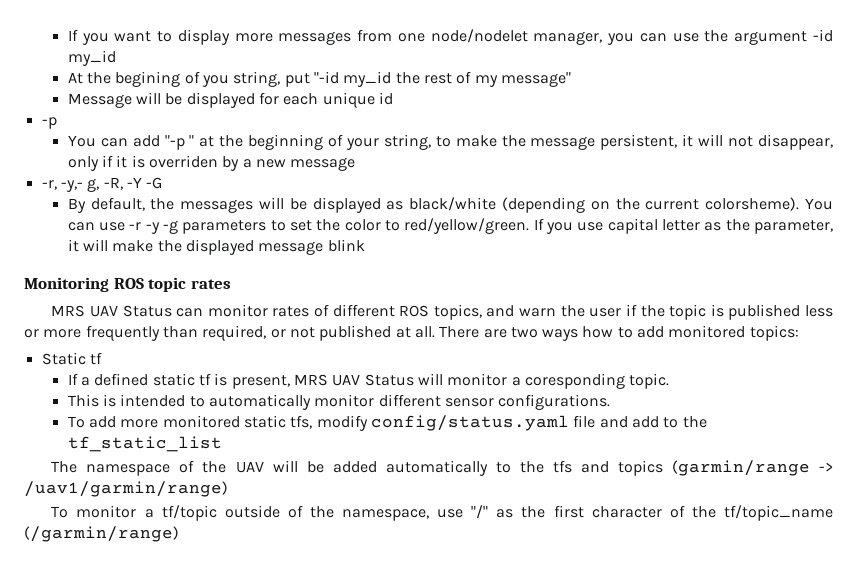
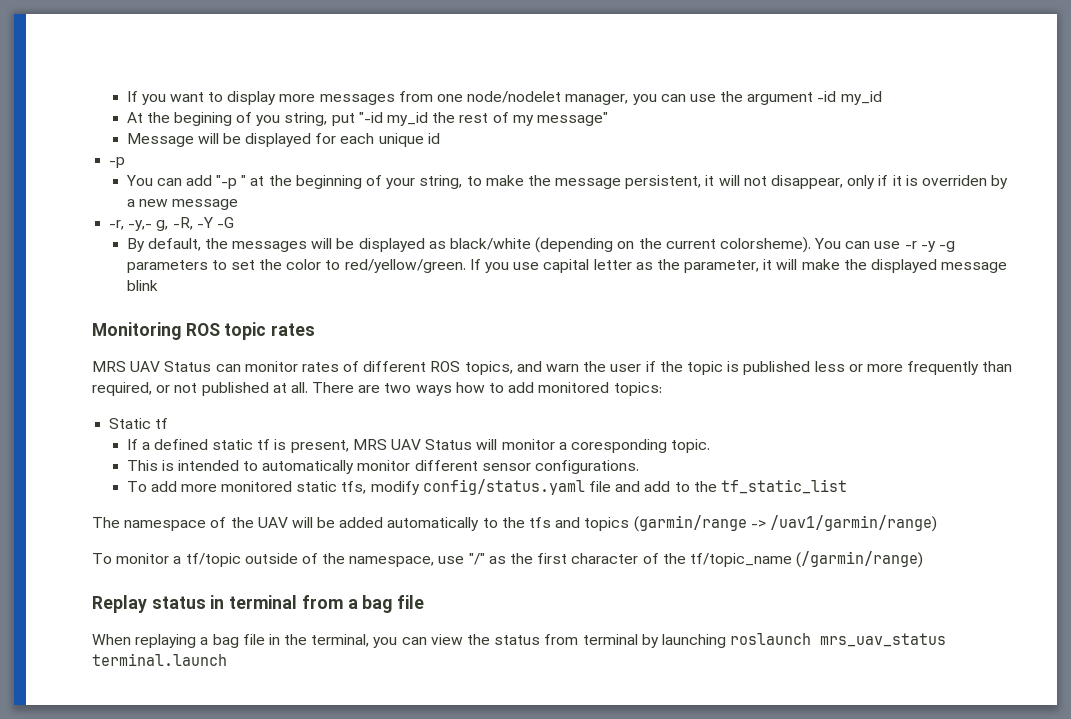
+ Replay status in terminal from a bag file
+ When replaying a bag file in the terminal, you can view the status from terminal by launching roslaunch mrs_uav_status terminal.launch

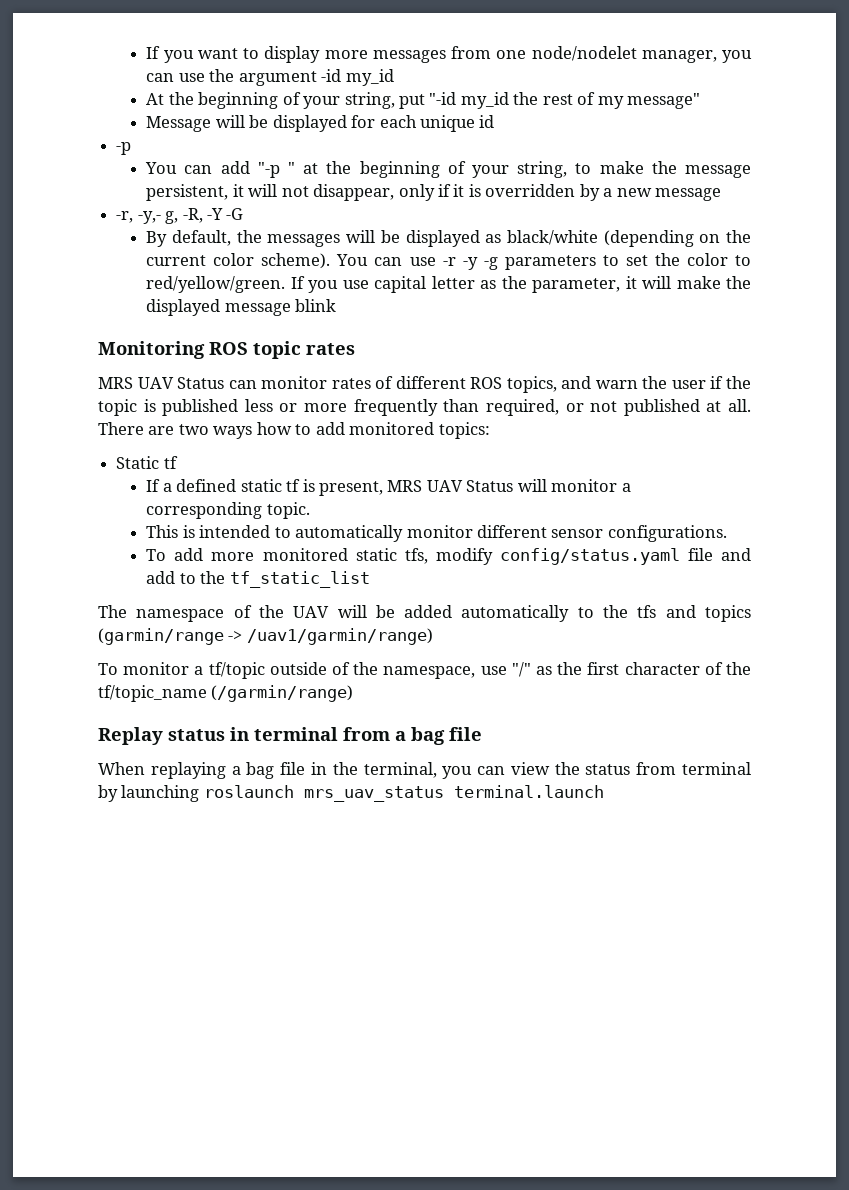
- At the begining of you string, put "-id my_id the rest of my message"
+ At the beginning of your string, put "-id my_id the rest of my message"
- You can add "-p " at the beginning of your string, to make the message persistent, it will not disappear, only if it is overriden by a new message
+ You can add "-p " at the beginning of your string, to make the message persistent, it will not disappear, only if it is overridden by a new message
- By default, the messages will be displayed as black/white (depending on the current colorsheme).
+ By default, the messages will be displayed as black/white (depending on the current color scheme).
- If a defined static tf is present, MRS UAV Status will monitor a coresponding topic.
+ If a defined static tf is present, MRS UAV Status will monitor a corresponding topic.

